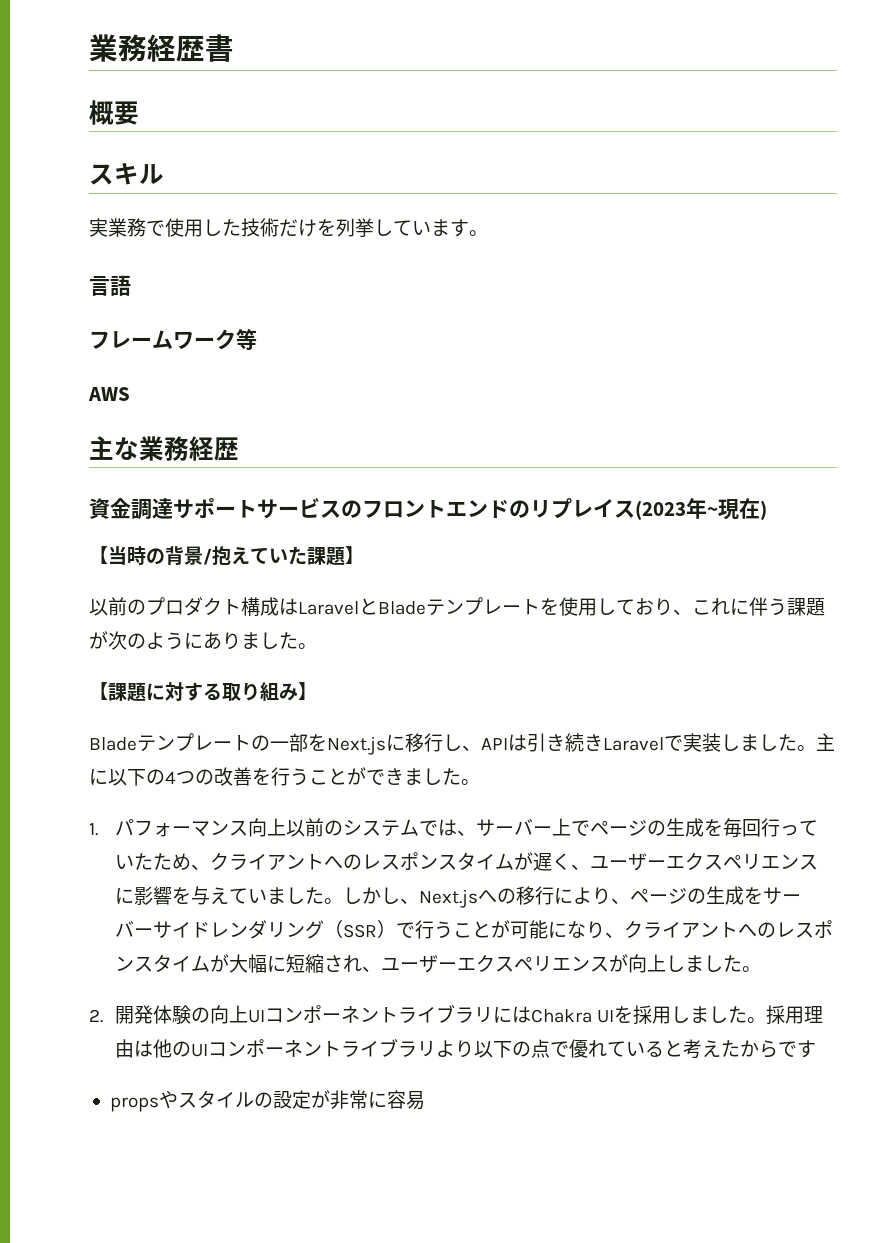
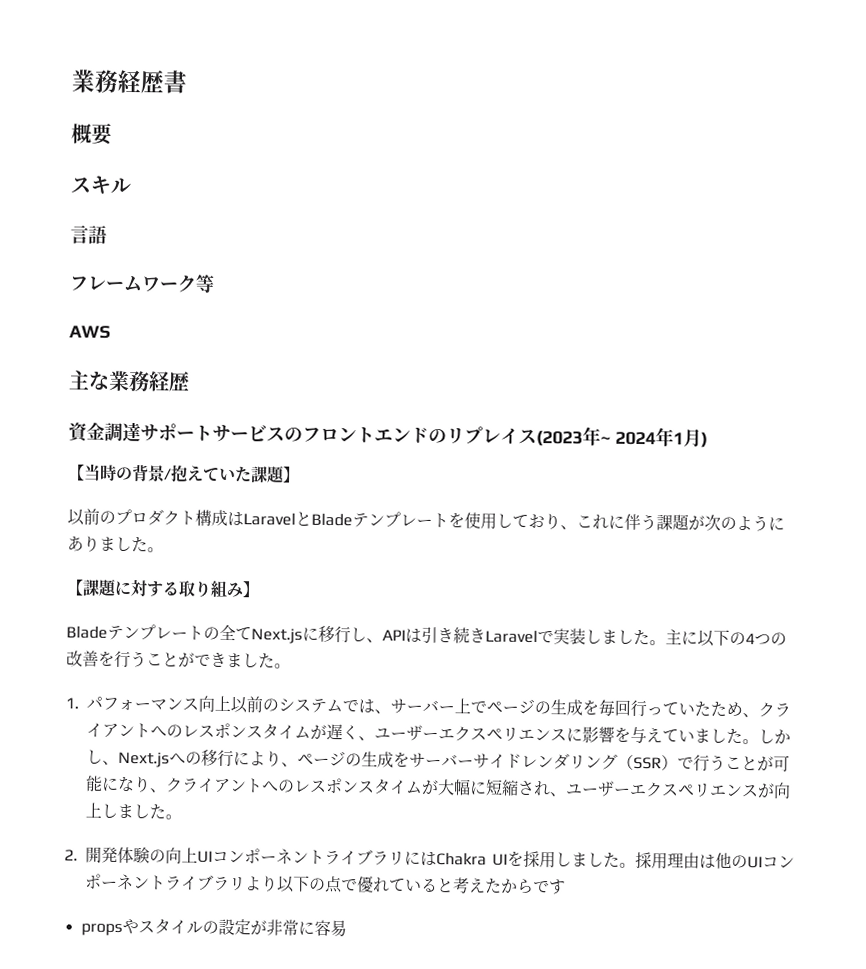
- 実業務で使用した技術だけを列挙しています。
- 資金調達サポートサービスのフロントエンドのリプレイス(2023年~現在)
+ 資金調達サポートサービスのフロントエンドのリプレイス(2023年~ 2024年1月)
- Bladeテンプレートの一部をNext.jsに移行し、APIは引き続きLaravelで実装しました。
+ Bladeテンプレートの全てNext.jsに移行し、APIは引き続きLaravelで実装しました。

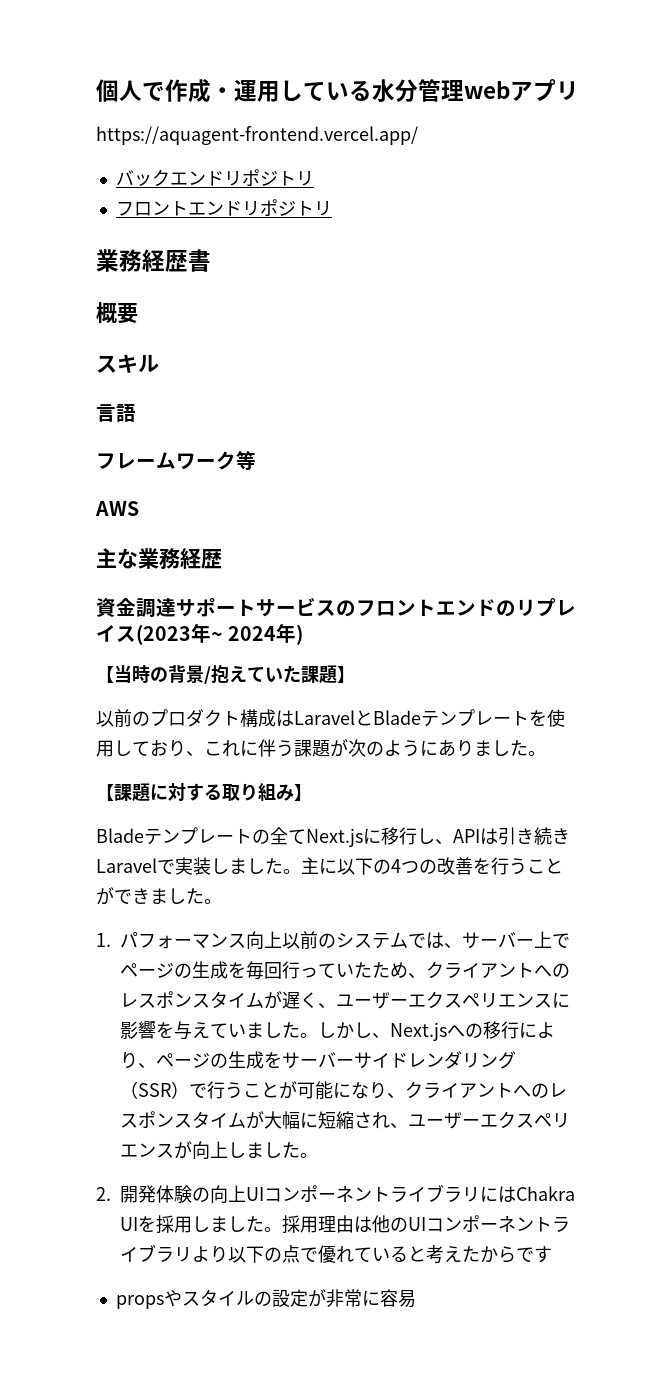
+ 個人で作成・運用している水分管理webアプリ
+ https://aquagent-frontend.vercel.app/
+ バックエンドリポジトリ
+ フロントエンドリポジトリ
- 資金調達サポートサービスのフロントエンドのリプレイス(2023年~ 2024年1月)
+ 資金調達サポートサービスのフロントエンドのリプレイス(2023年~ 2024年)

